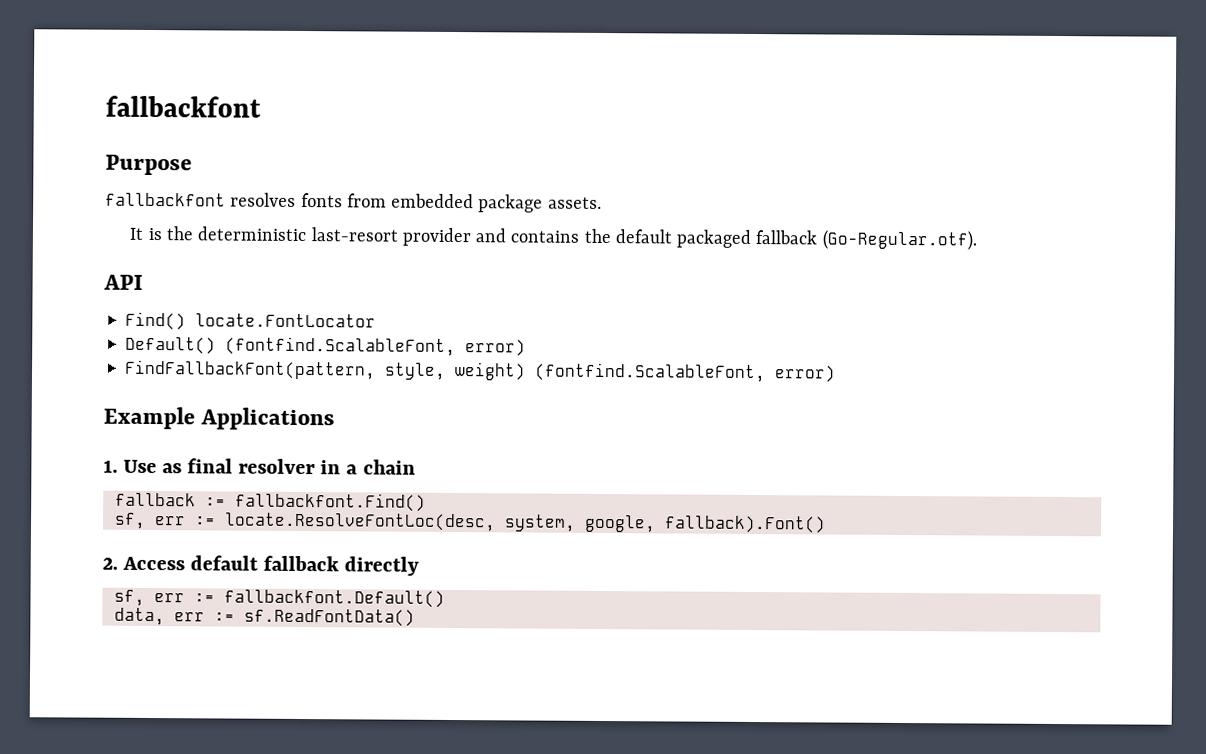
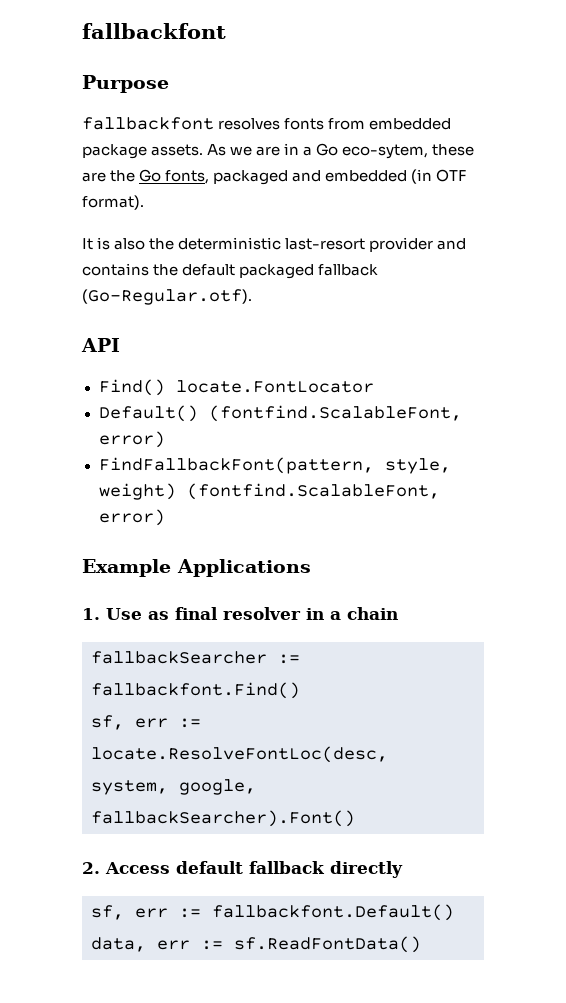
+ As we are in a Go eco-sytem, these are the Go fonts, packaged and embedded (in OTF format).
- It is the deterministic last-resort provider and contains the default packaged fallback (Go-Regular.otf).
+ It is also the deterministic last-resort provider and contains the default packaged fallback (Go-Regular.otf).
- fallback := fallbackfont.Find()
+ fallbackSearcher := fallbackfont.Find()
- sf, err := locate.ResolveFontLoc(desc, system, google, fallback).Font()
+ sf, err := locate.ResolveFontLoc(desc, system, google, fallbackSearcher).Font()

